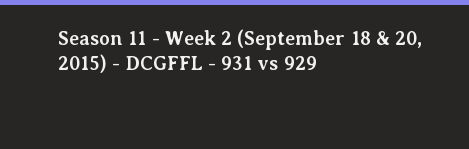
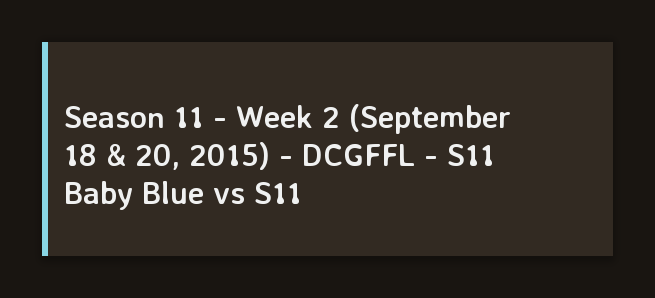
- Season 11 - Week 2 (September 18 & 20, 2015) - DCGFFL - 931 vs 929
+ Season 11 - Week 2 (September 18 & 20, 2015) - DCGFFL - S11 Baby Blue vs S11

